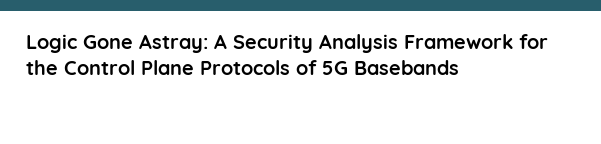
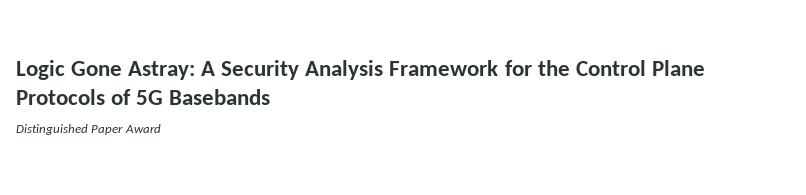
+ Distinguished Paper Award

